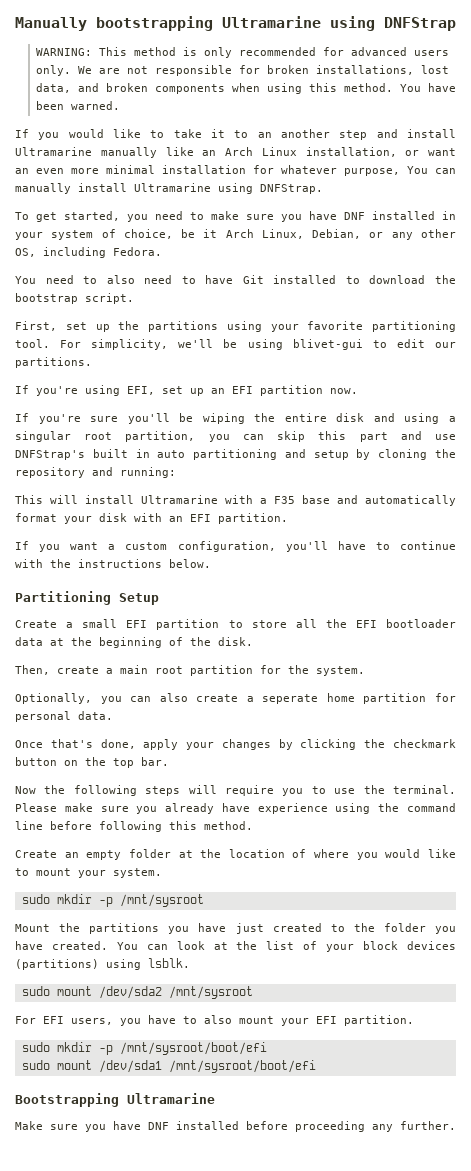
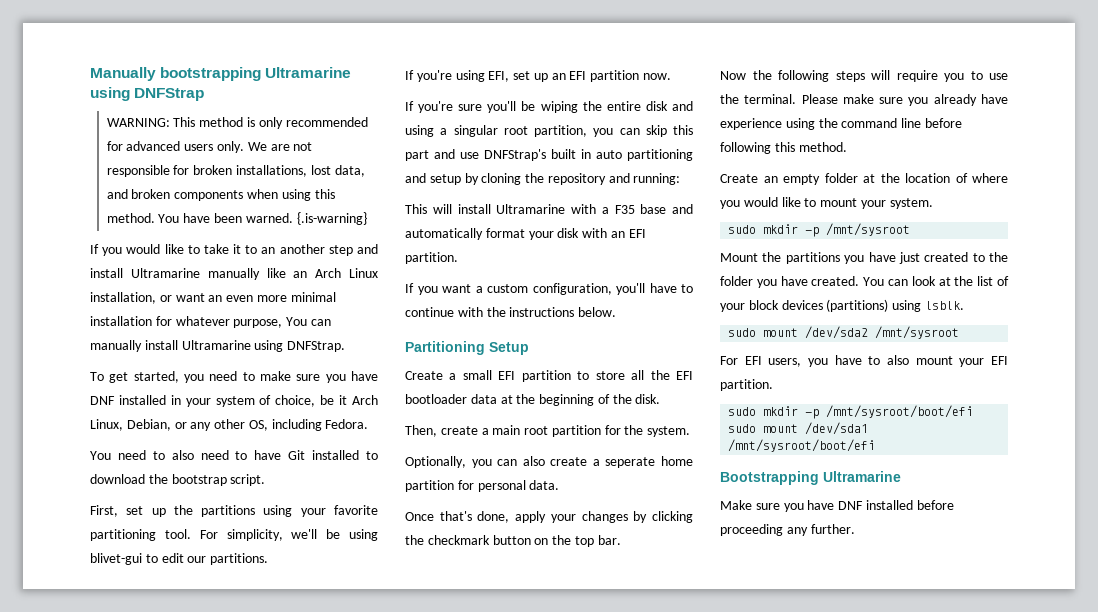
+ {.is-warning}

